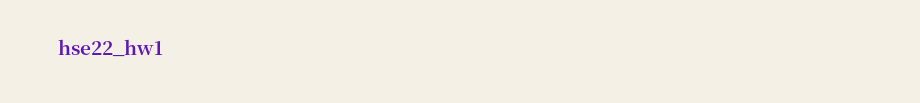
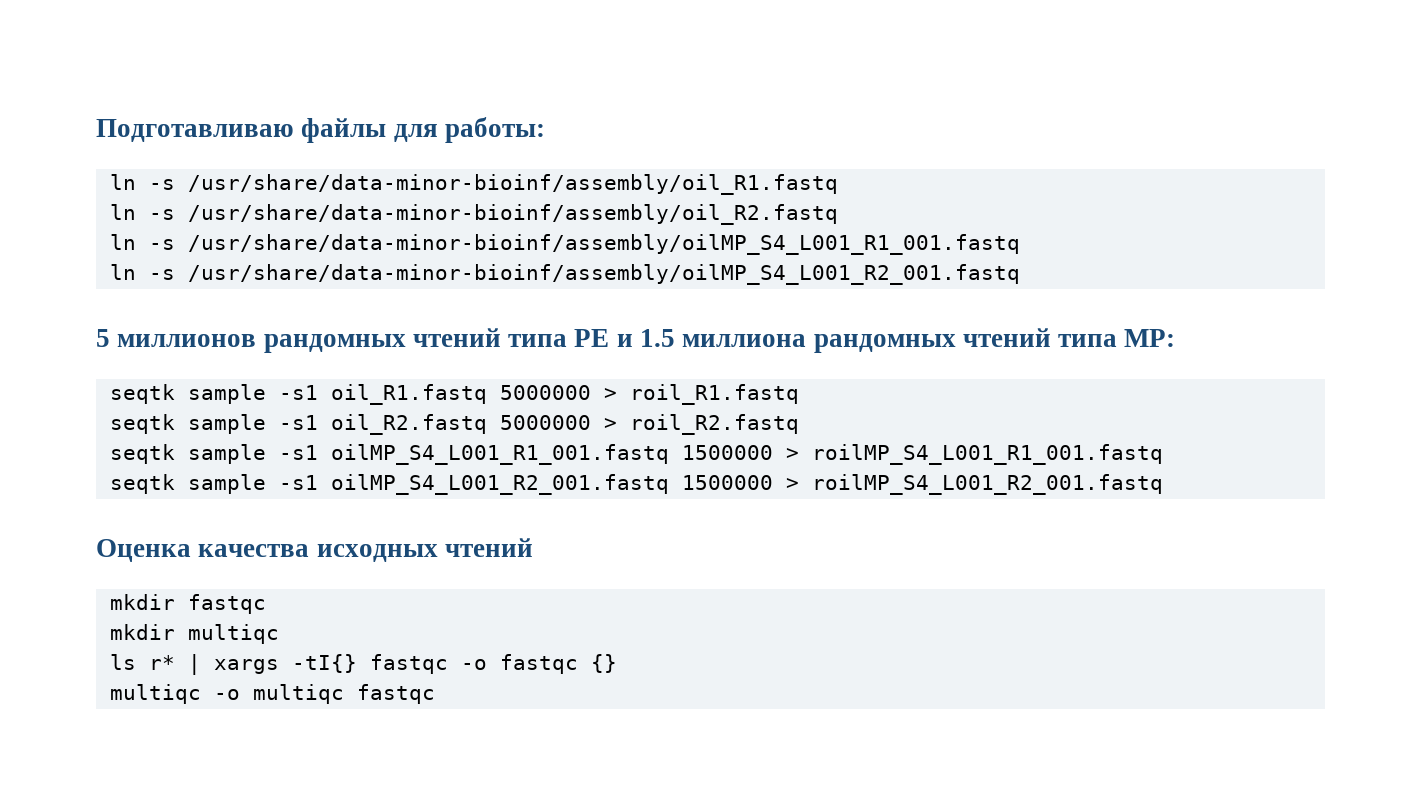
- hse22_hw1
+ Подготавливаю файлы для работы:
+ ln -s /usr/share/data-minor-bioinf/assembly/oil_R1.fastq
+ ln -s /usr/share/data-minor-bioinf/assembly/oil_R2.fastq
+ ln -s /usr/share/data-minor-bioinf/assembly/oilMP_S4_L001_R1_001.fastq
+ ln -s /usr/share/data-minor-bioinf/assembly/oilMP_S4_L001_R2_001.fastq
+ 5 миллионов рандомных чтений типа PE и 1.5 миллиона рандомных чтений типа MP:
+ seqtk sample -s1 oil_R1.fastq 5000000 > roil_R1.fastq
+ seqtk sample -s1 oil_R2.fastq 5000000 > roil_R2.fastq
+ seqtk sample -s1 oilMP_S4_L001_R1_001.fastq 1500000 > roilMP_S4_L001_R1_001.fastq
+ seqtk sample -s1 oilMP_S4_L001_R2_001.fastq 1500000 > roilMP_S4_L001_R2_001.fastq
+ Оценка качества исходных чтений
+ mkdir fastqc
+ mkdir multiqc
+ ls r* | xargs -tI{} fastqc -o fastqc {}
+ multiqc -o multiqc fastqc

